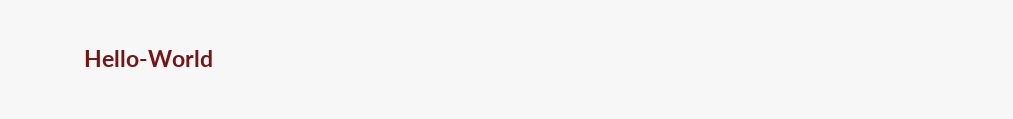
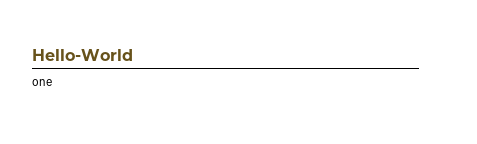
+ one

